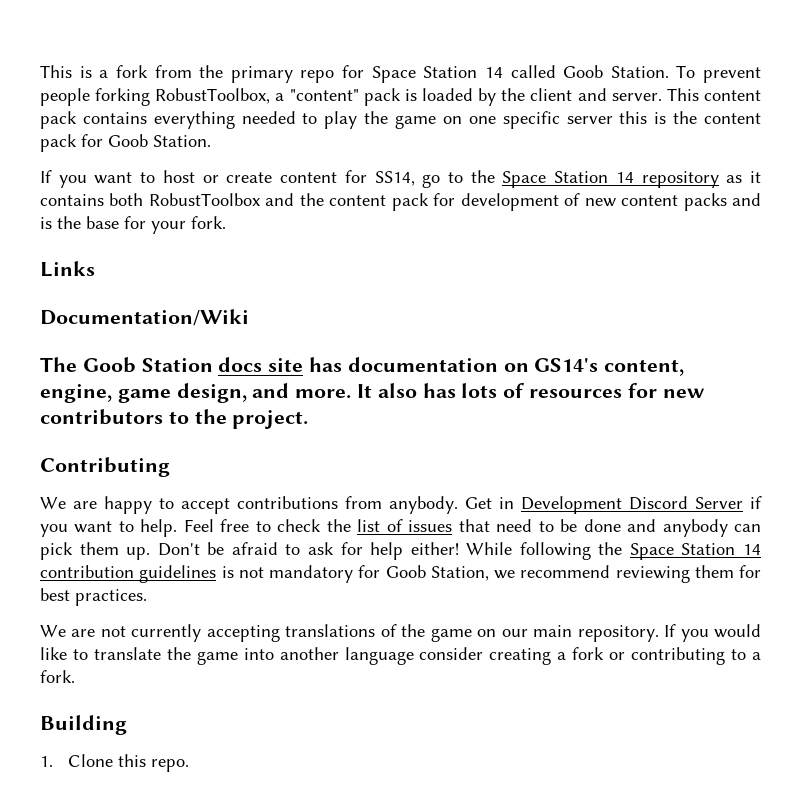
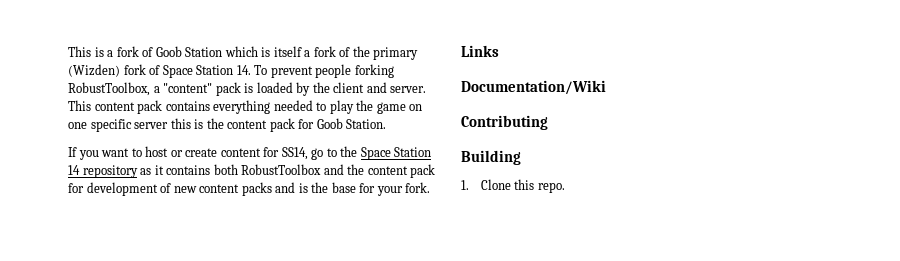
- This is a fork from the primary repo for Space Station 14 called Goob Station. To prevent people forking RobustToolbox, a "content" pack is loaded by the client and server.
+ This is a fork of Goob Station which is itself a fork of the primary (Wizden) fork of Space Station 14. To prevent people forking RobustToolbox, a "content" pack is loaded by the client and server.
- The Goob Station docs site has documentation on GS14's content, engine, game design, and more. It also has lots of resources for new contributors to the project.
  Contributing
- We are happy to accept contributions from anybody. Get in Development Discord Server if you want to help. Feel free to check the list of issues that need to be done and anybody can pick them up. Don't be afraid to ask for help either! While following the Space Station 14 contribution guidelines is not mandatory for Goob Station, we recommend reviewing them for best practices.
- We are not currently accepting translations of the game on our main repository. If you would like to translate the game into another language consider creating a fork or contributing to a fork.

